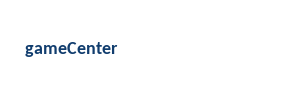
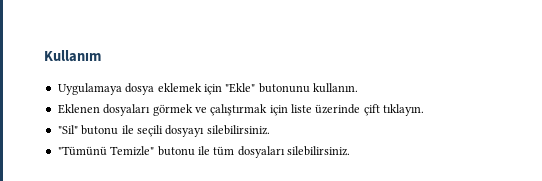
- gameCenter
+ Kullanım
+ Uygulamaya dosya eklemek için "Ekle" butonunu kullanın.
+ Eklenen dosyaları görmek ve çalıştırmak için liste üzerinde çift tıklayın.
+ "Sil" butonu ile seçili dosyayı silebilirsiniz.
+ "Tümünü Temizle" butonu ile tüm dosyaları silebilirsiniz.

